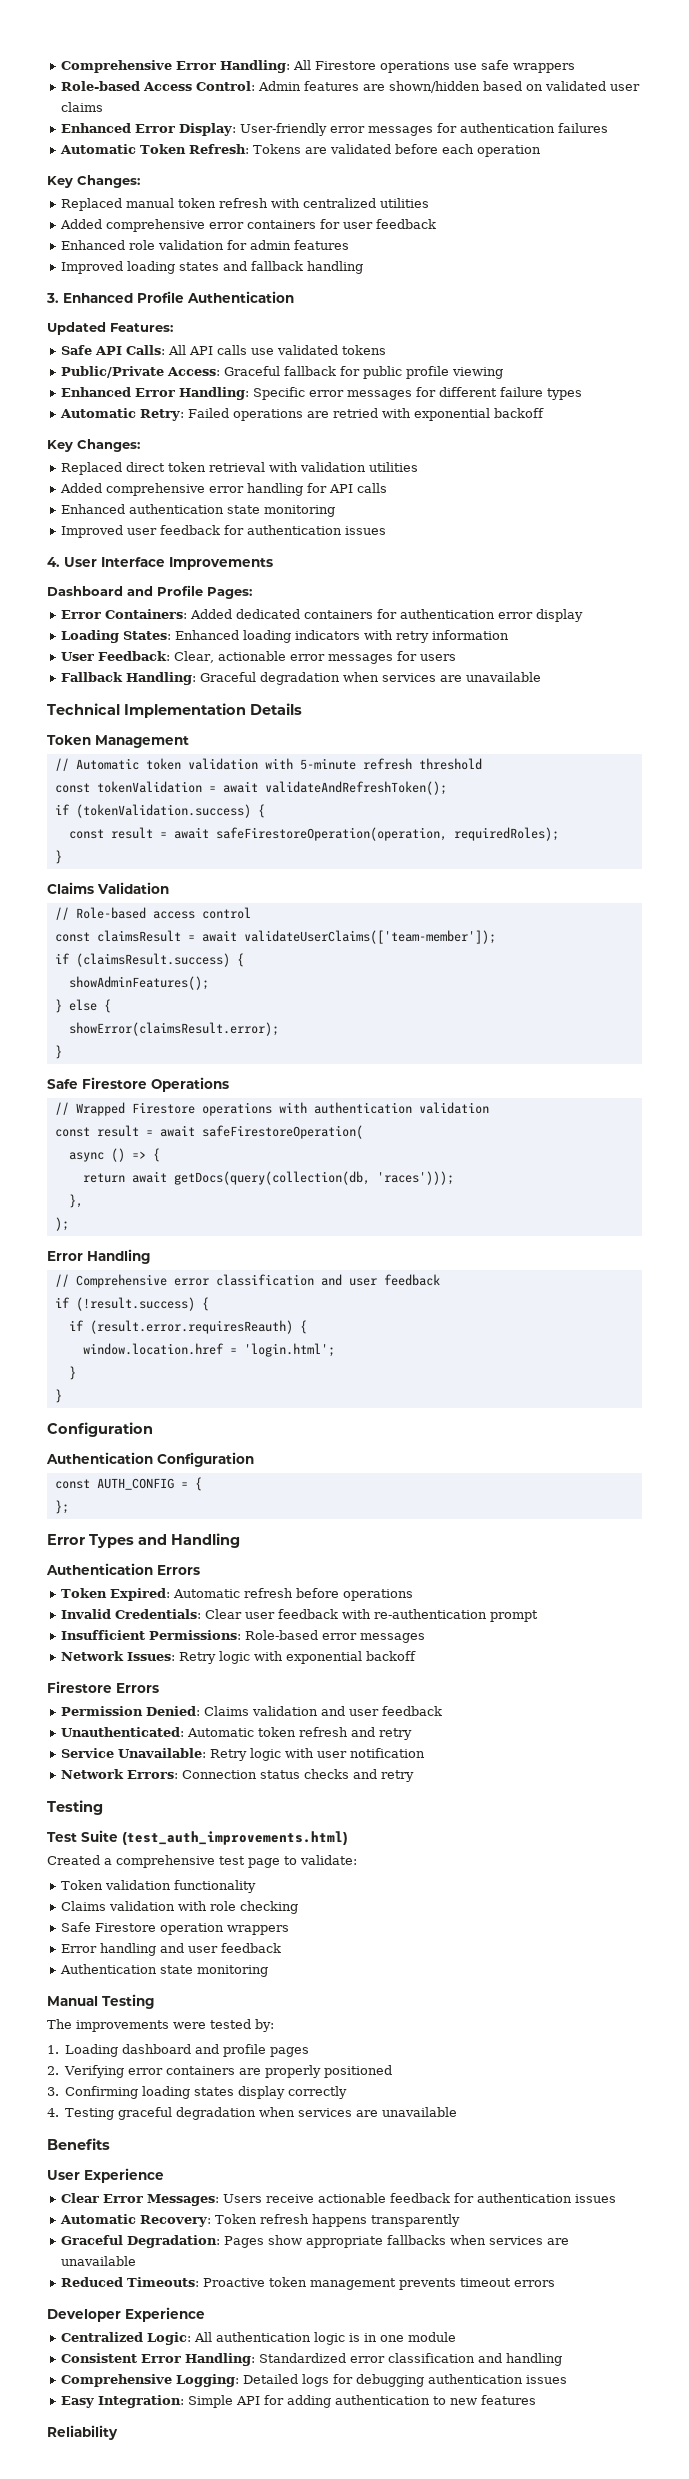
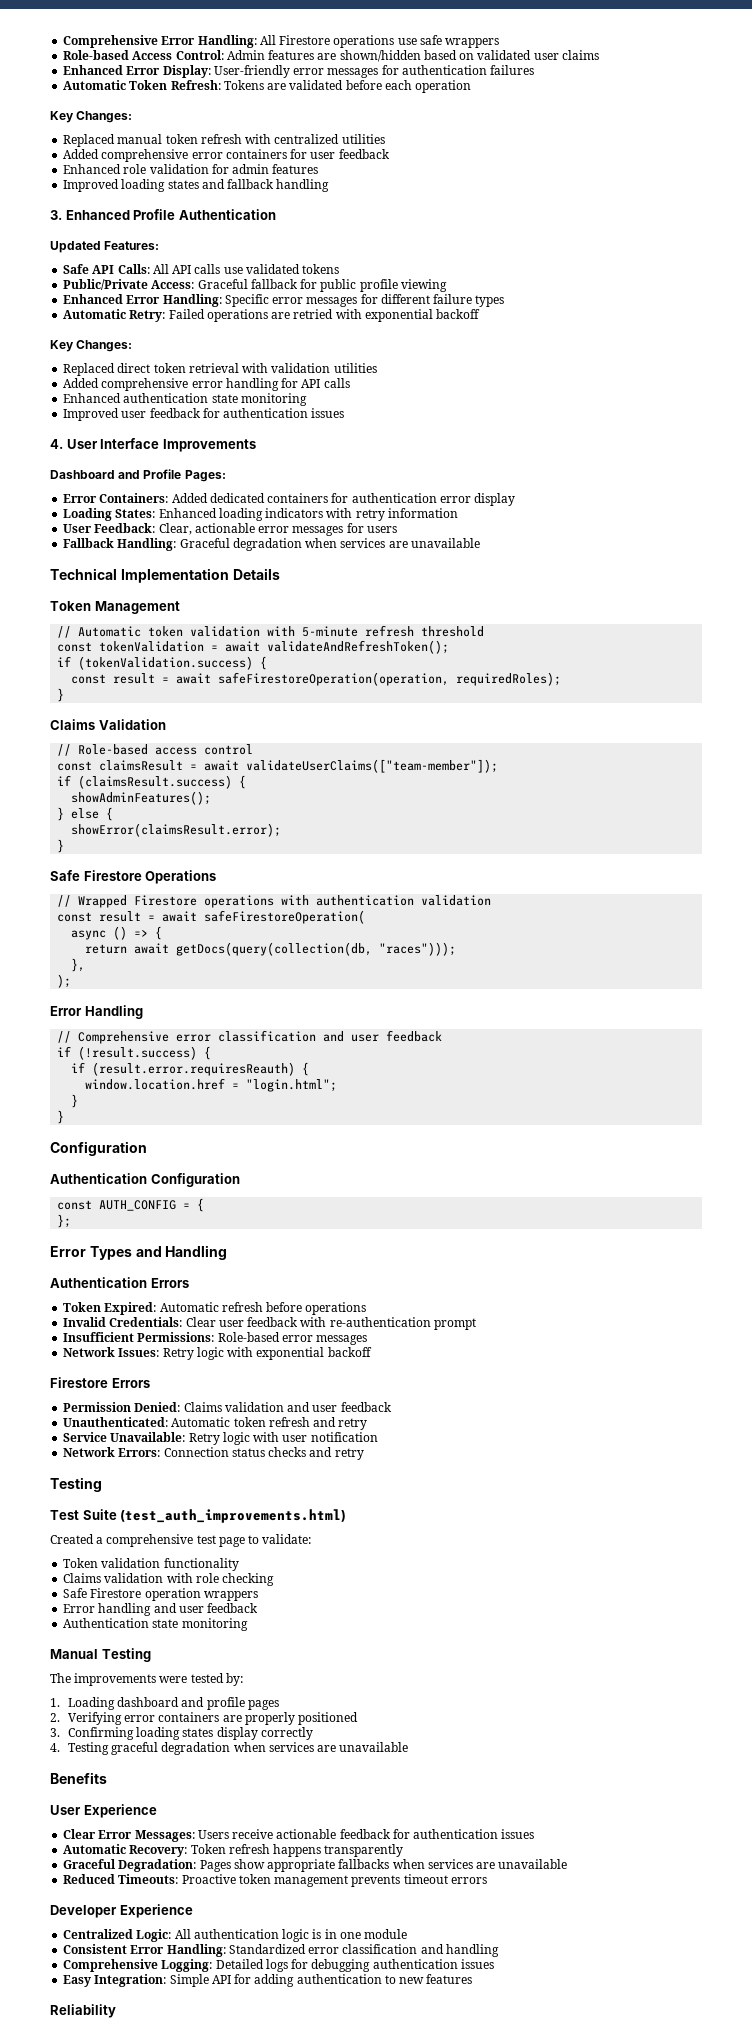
- const claimsResult = await validateUserClaims(['team-member']);
+ const claimsResult = await validateUserClaims(["team-member"]);
- return await getDocs(query(collection(db, 'races')));
+ return await getDocs(query(collection(db, "races")));
- window.location.href = 'login.html';
+ window.location.href = "login.html";

